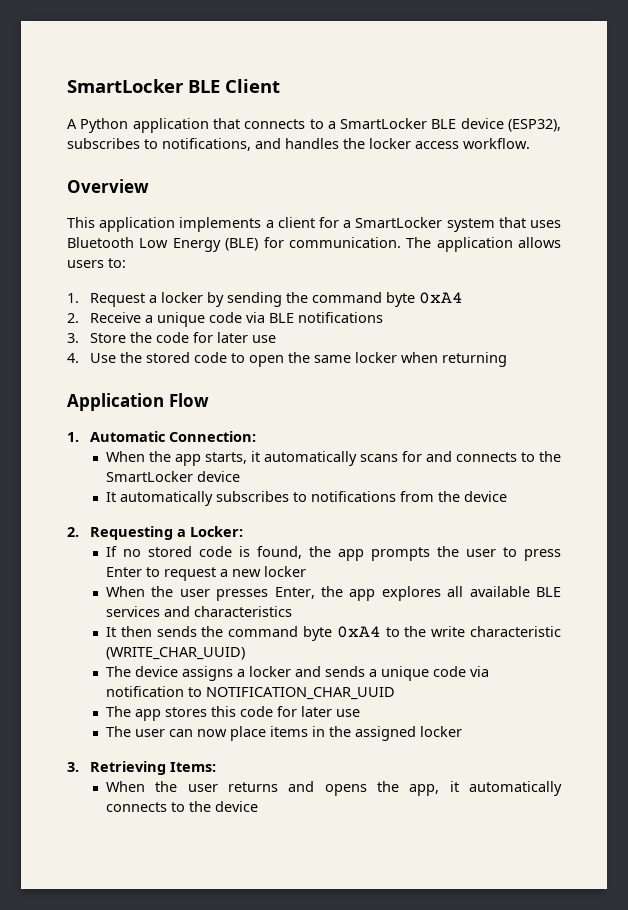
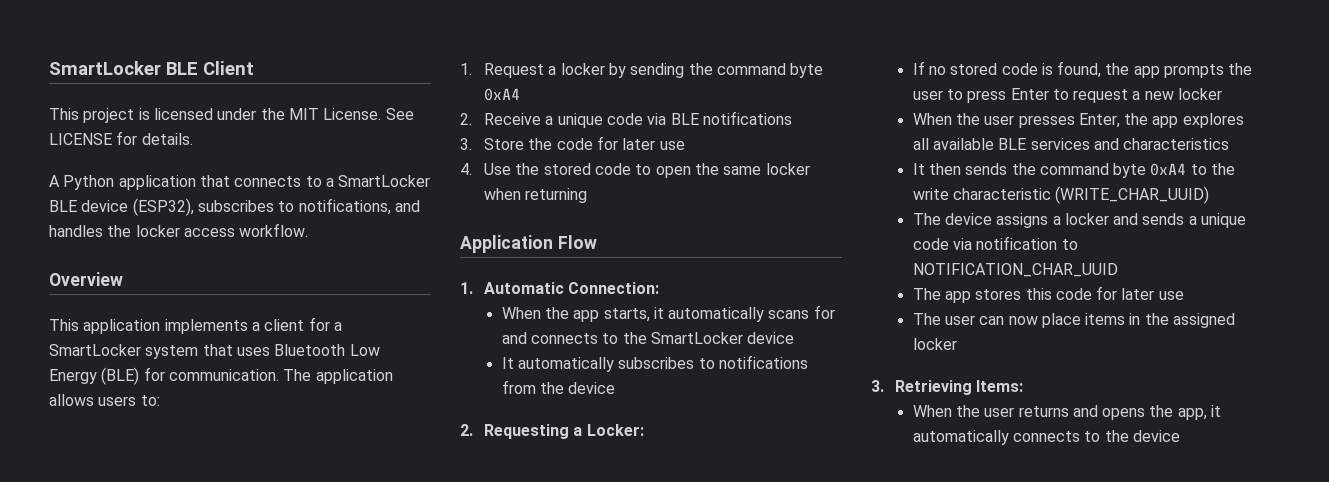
+ This project is licensed under the MIT License. See LICENSE for details.

